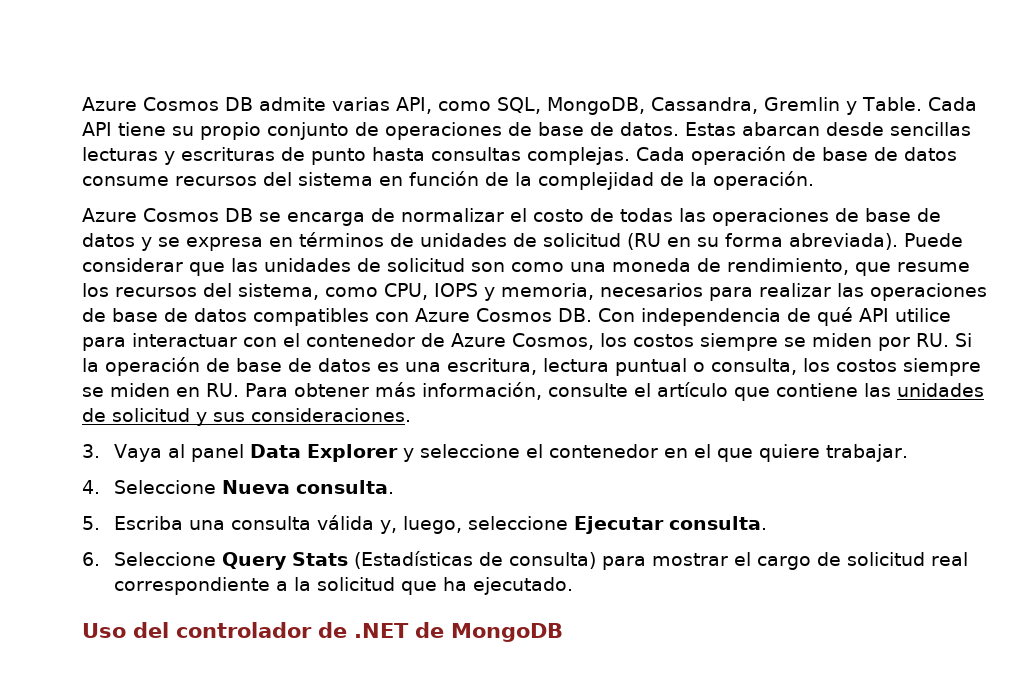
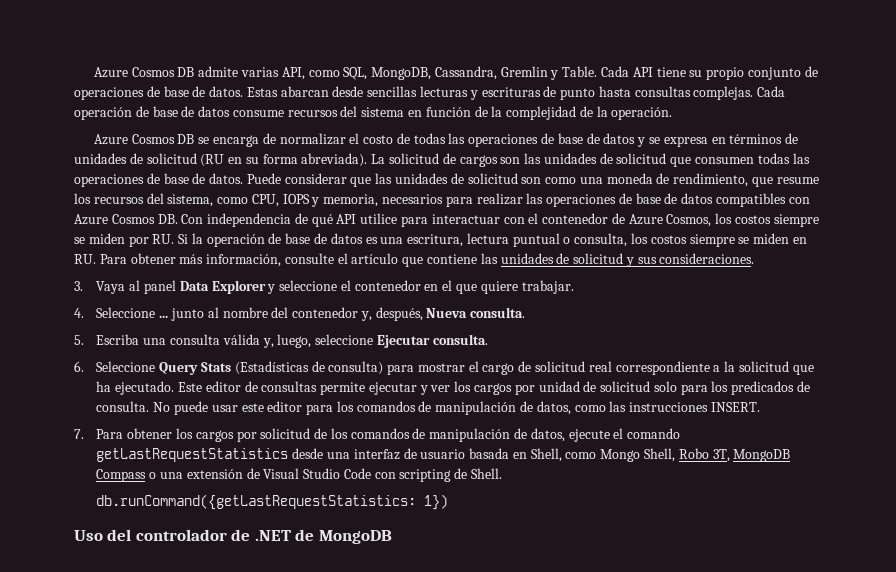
+ La solicitud de cargos son las unidades de solicitud que consumen todas las operaciones de base de datos.
- 4. Seleccione Nueva consulta.
+ 4. Seleccione ... junto al nombre del contenedor y, después, Nueva consulta.
+ Este editor de consultas permite ejecutar y ver los cargos por unidad de solicitud solo para los predicados de consulta. No puede usar este editor para los comandos de manipulación de datos, como las instrucciones INSERT.
+ 7. Para obtener los cargos por solicitud de los comandos de manipulación de datos, ejecute el comando getLastRequestStatistics desde una interfaz de usuario basada en Shell, como Mongo Shell, Robo 3T, MongoDB Compass o una extensión de Visual Studio Code con scripting de Shell.
+ db.runCommand({getLastRequestStatistics: 1})

